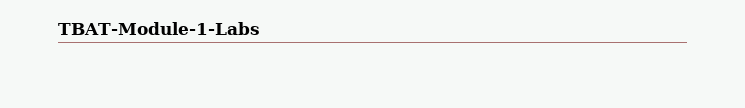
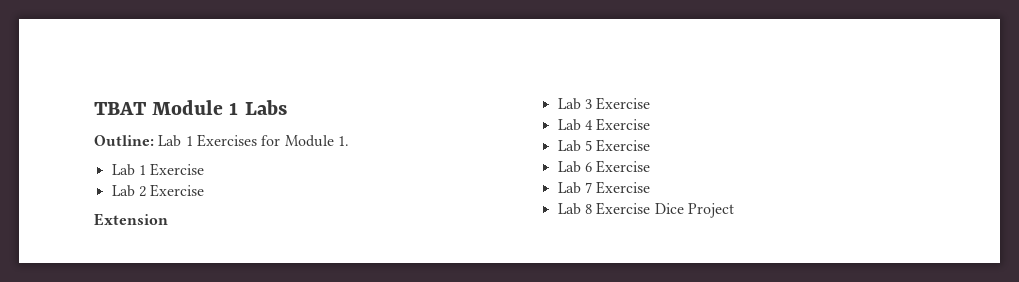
- TBAT-Module-1-Labs
+ TBAT Module 1 Labs
+ Outline: Lab 1 Exercises for Module 1.
+ Lab 1 Exercise
+ Lab 2 Exercise
+ Extension
+ Lab 3 Exercise
+ Lab 4 Exercise
+ Lab 5 Exercise
+ Lab 6 Exercise
+ Lab 7 Exercise
+ Lab 8 Exercise Dice Project

